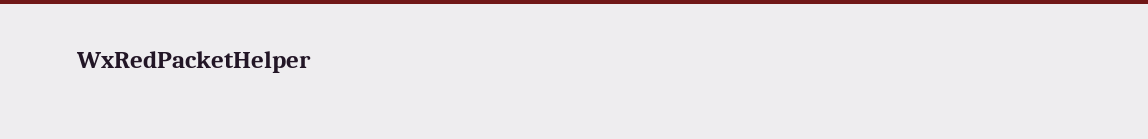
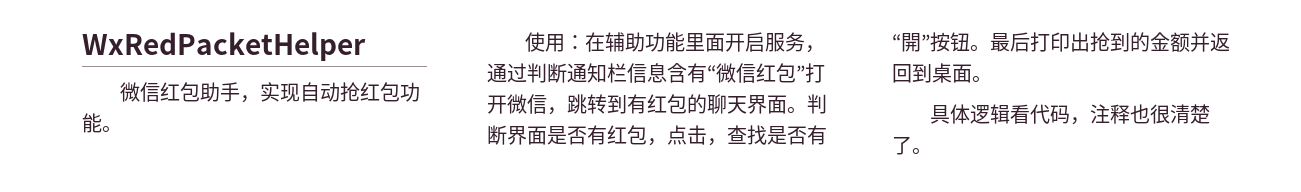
+ 微信红包助手，实现自动抢红包功能。
+ 使用：在辅助功能里面开启服务，通过判断通知栏信息含有“微信红包”打开微信，跳转到有红包的聊天界面。判断界面是否有红包，点击，查找是否有“開”按钮。最后打印出抢到的金额并返回到桌面。
+ 具体逻辑看代码，注释也很清楚了。

